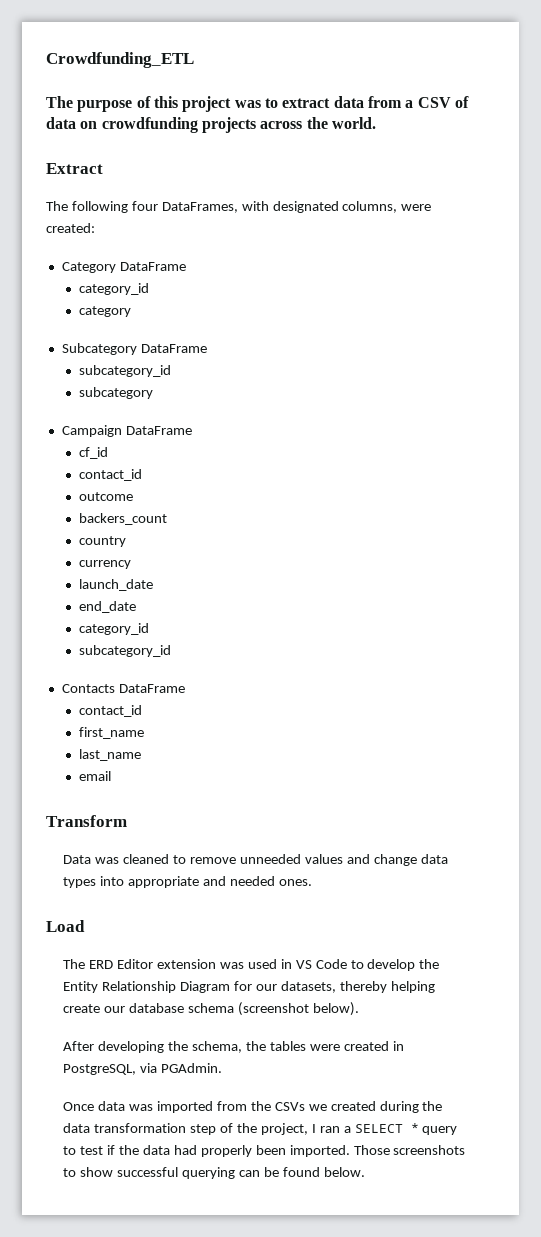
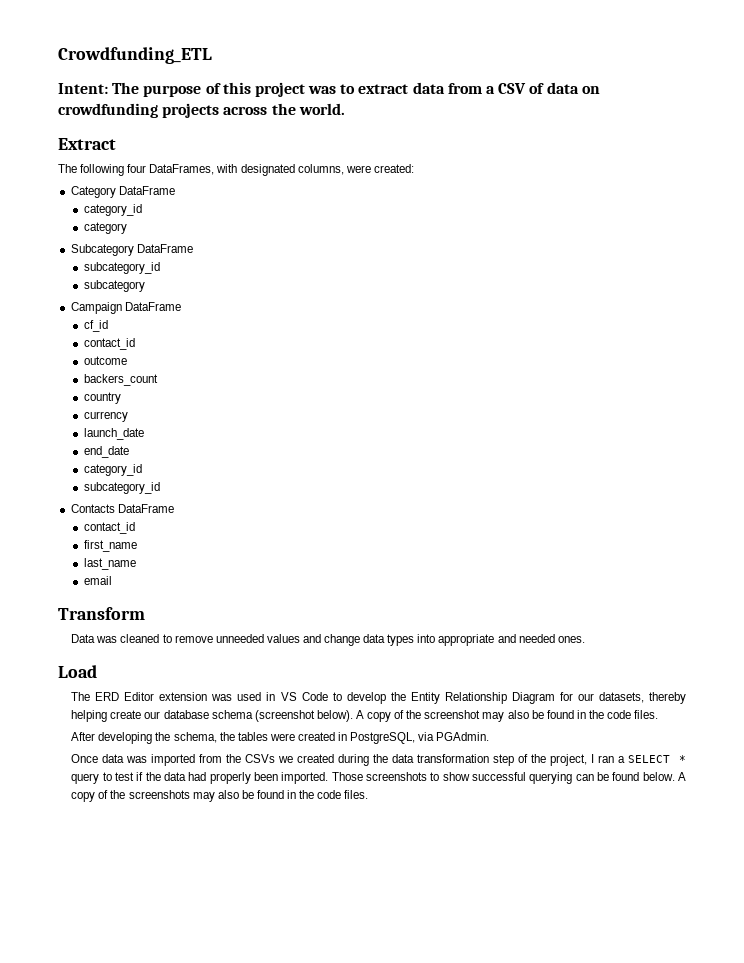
- The purpose of this project was to extract data from a CSV of data on crowdfunding projects across the world.
+ Intent: The purpose of this project was to extract data from a CSV of data on crowdfunding projects across the world.
+ A copy of the screenshot may also be found in the code files.
+ A copy of the screenshots may also be found in the code files.

